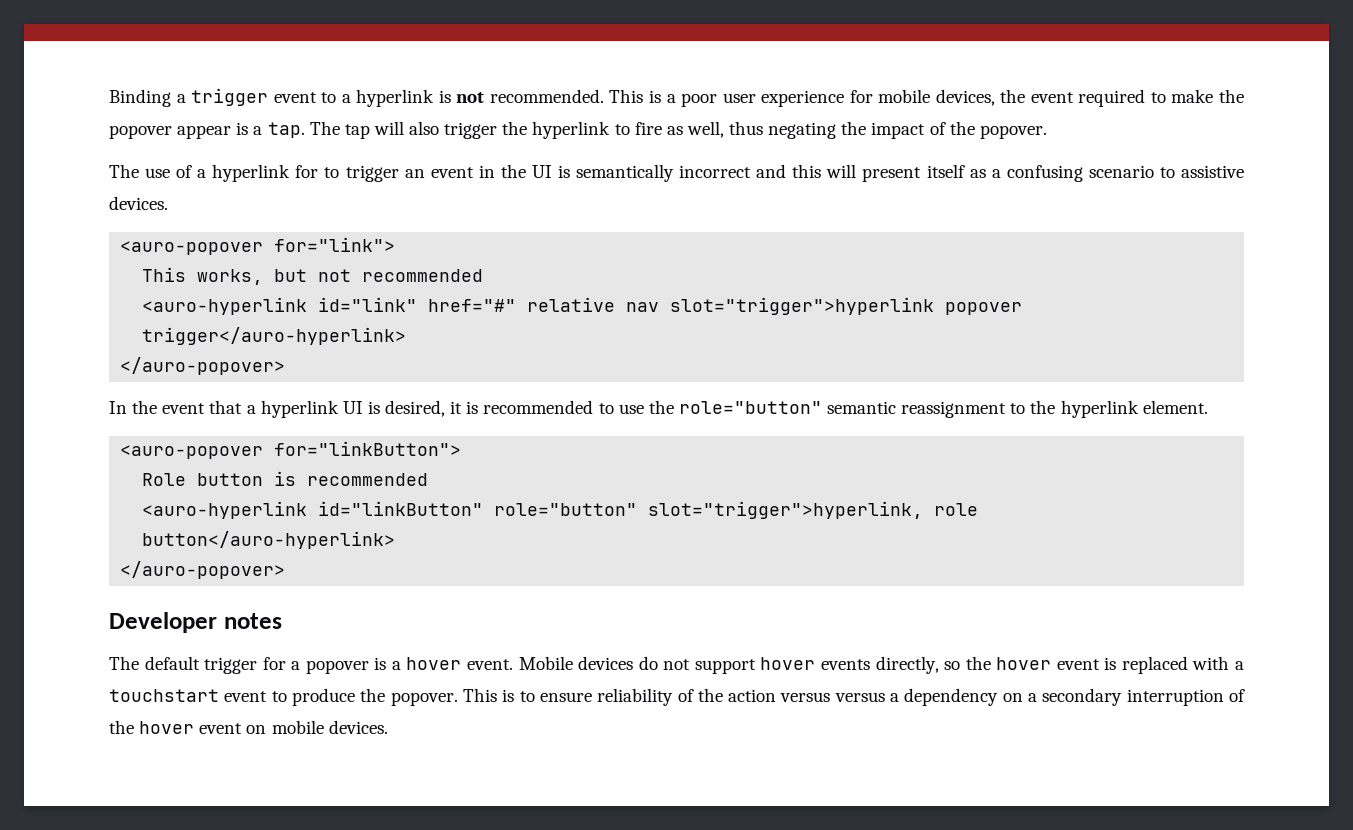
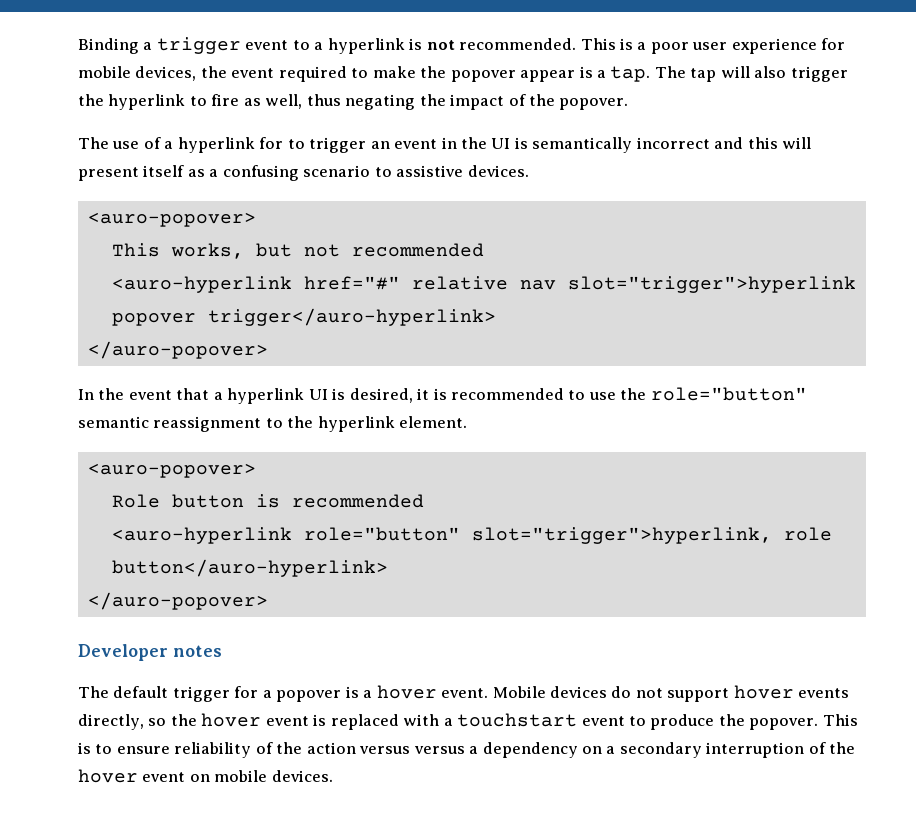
  The use of a hyperlink for to trigger an event in the UI is semantically incorrect and this will present itself as a confusing scenario to assistive devices.
- <auro-popover for="link">
+ <auro-popover>
- <auro-hyperlink id="link" href="#" relative nav slot="trigger">hyperlink popover trigger</auro-hyperlink>
+ <auro-hyperlink href="#" relative nav slot="trigger">hyperlink popover trigger</auro-hyperlink>
  In the event that a hyperlink UI is desired, it is recommended to use the role="button" semantic reassignment to the hyperlink element.
- <auro-popover for="linkButton">
+ <auro-popover>
- <auro-hyperlink id="linkButton" role="button" slot="trigger">hyperlink, role button</auro-hyperlink>
+ <auro-hyperlink role="button" slot="trigger">hyperlink, role button</auro-hyperlink>

